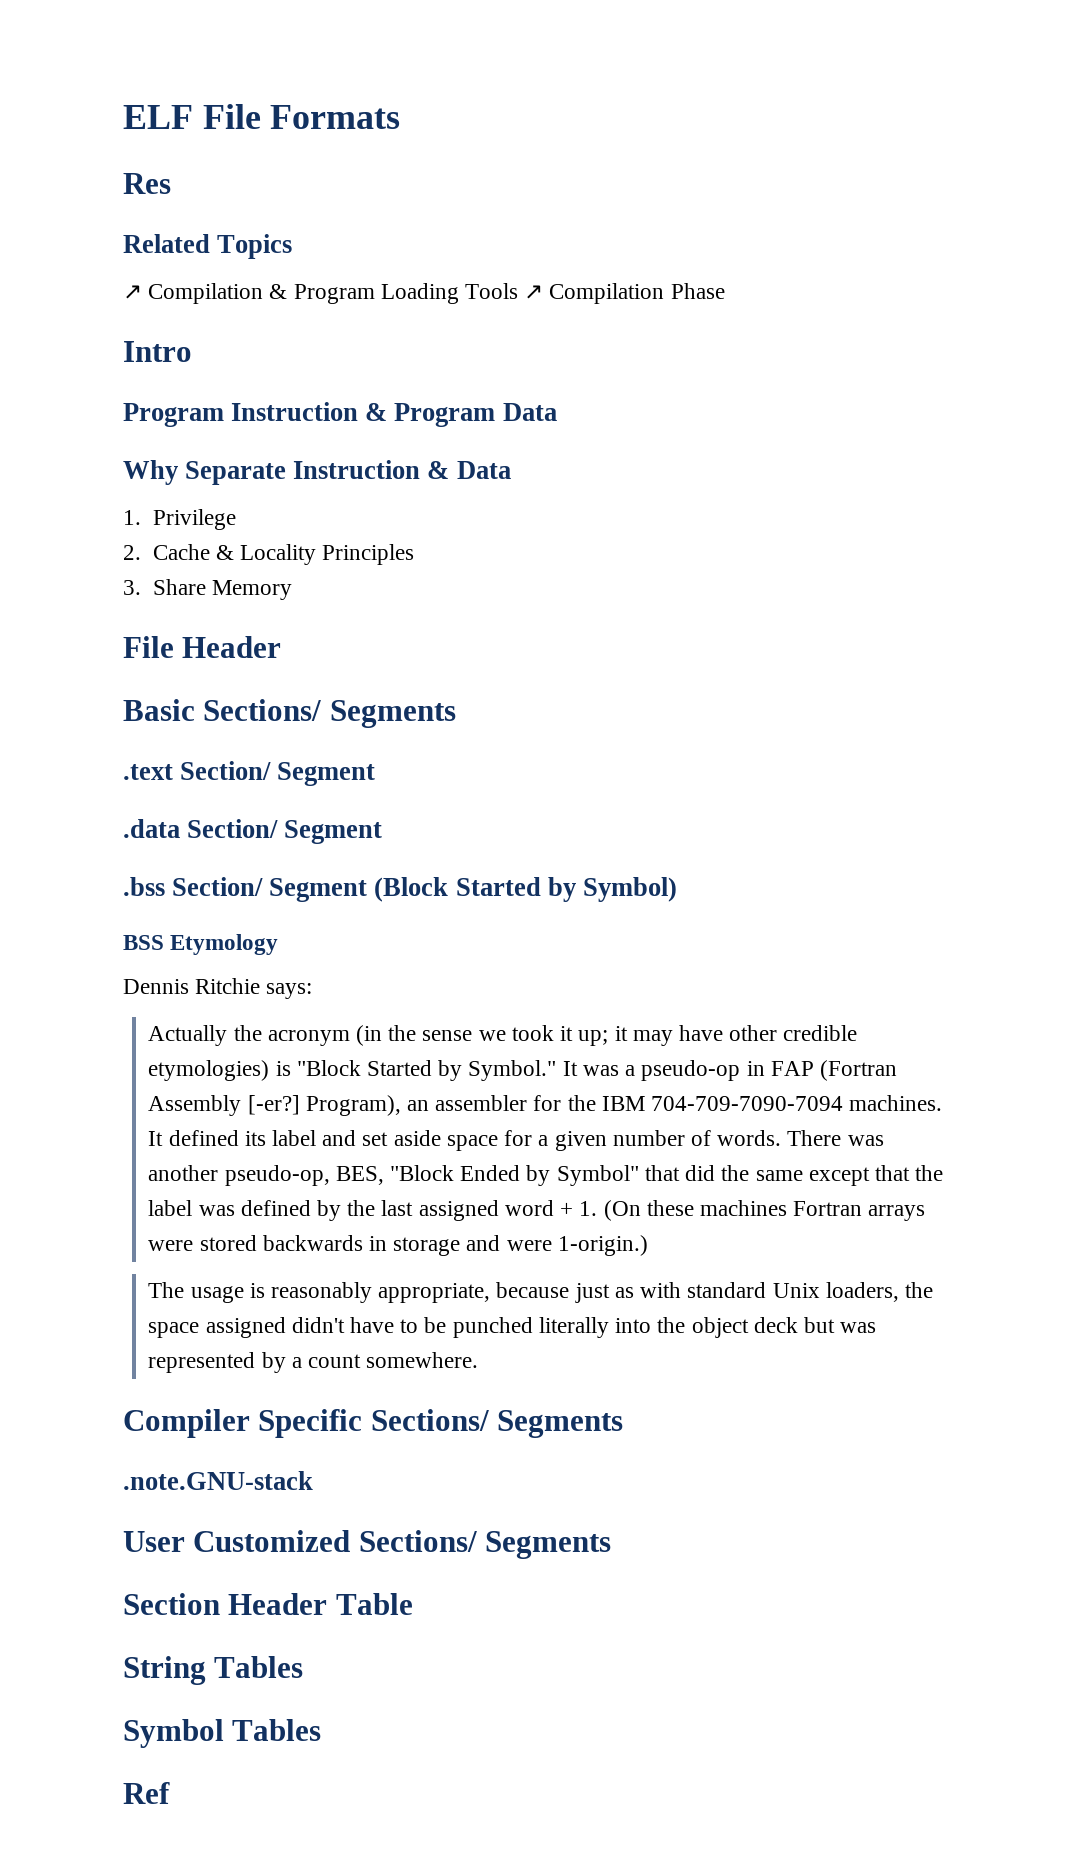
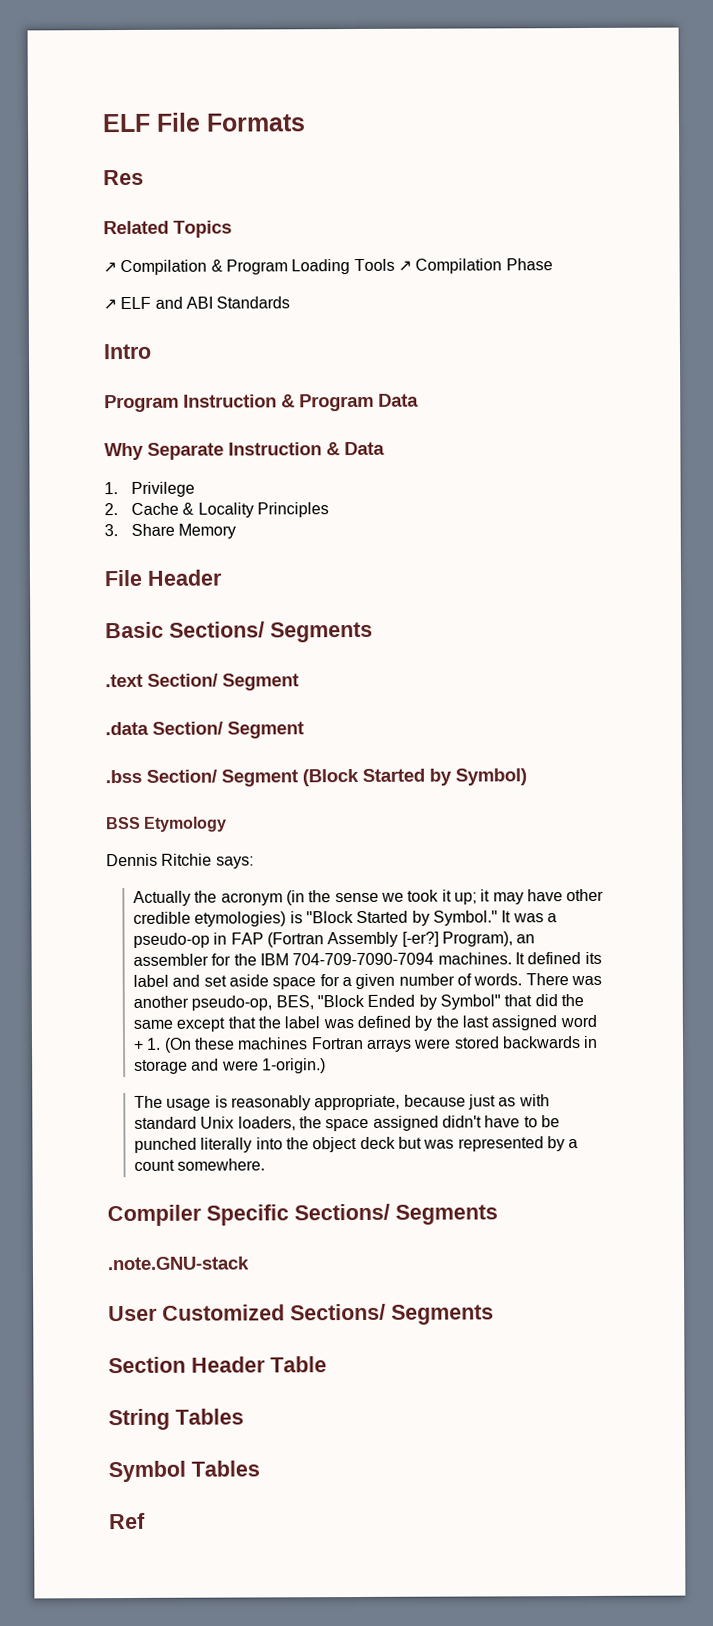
+ ↗ ELF and ABI Standards

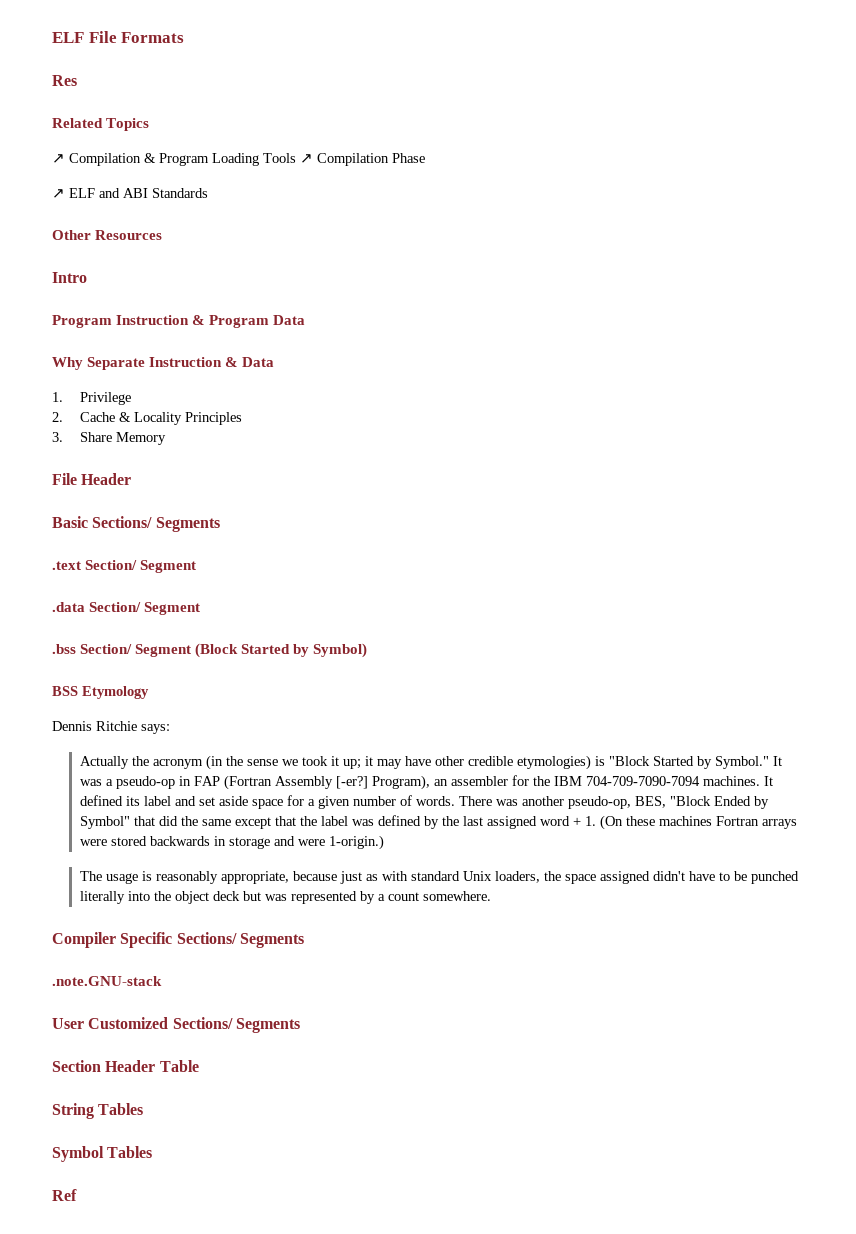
+ Other Resources

